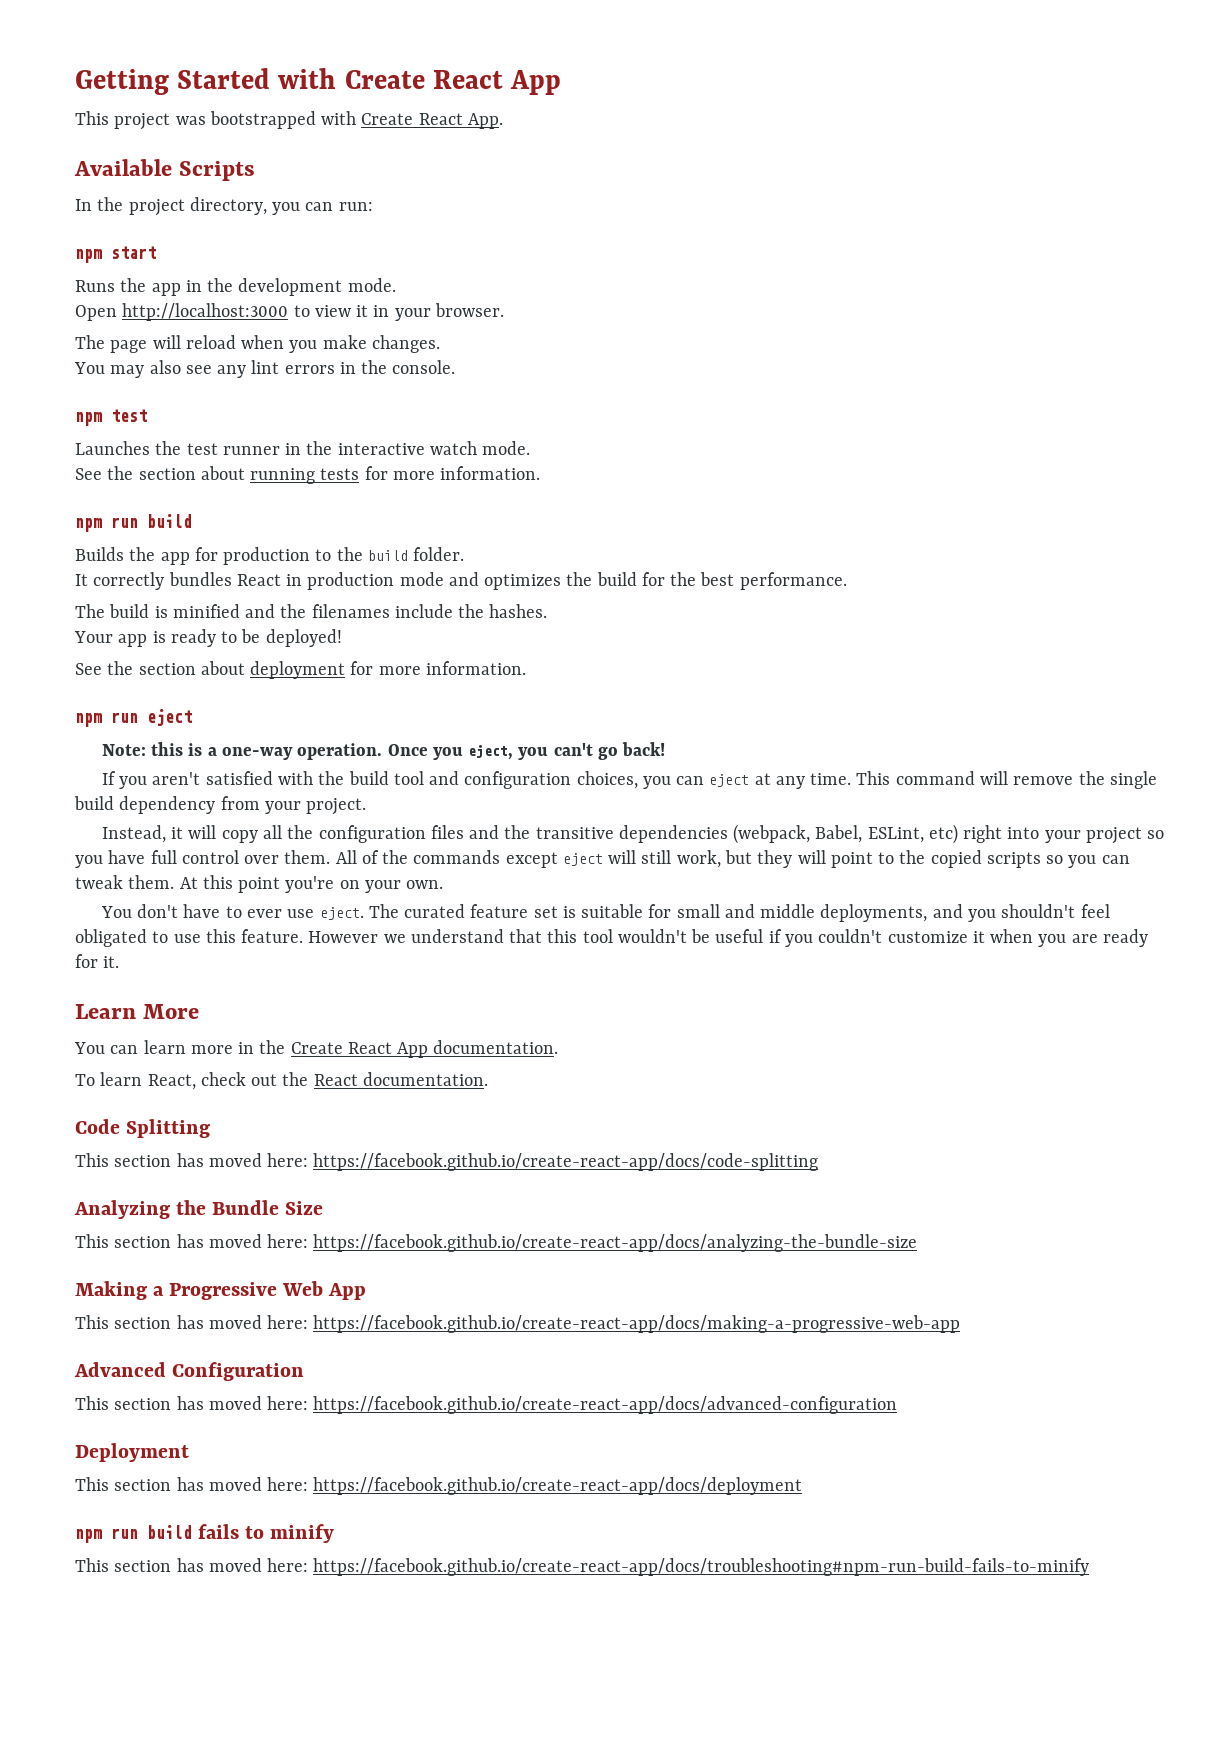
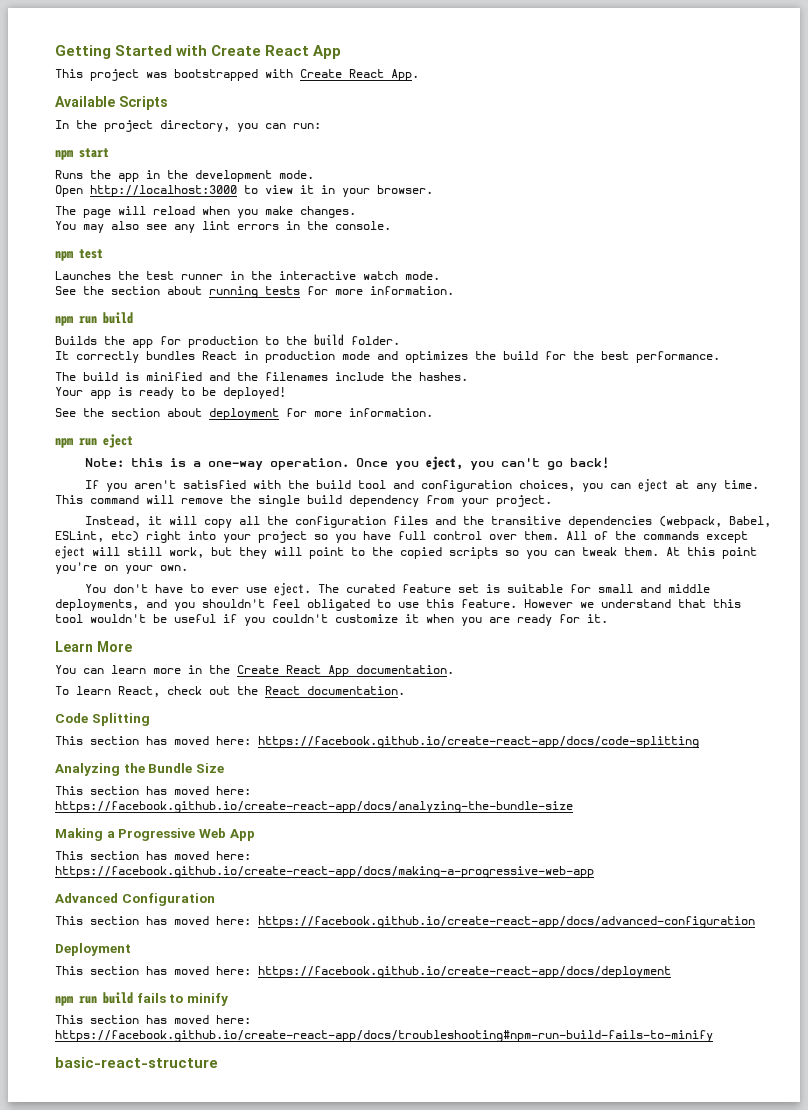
+ basic-react-structure

